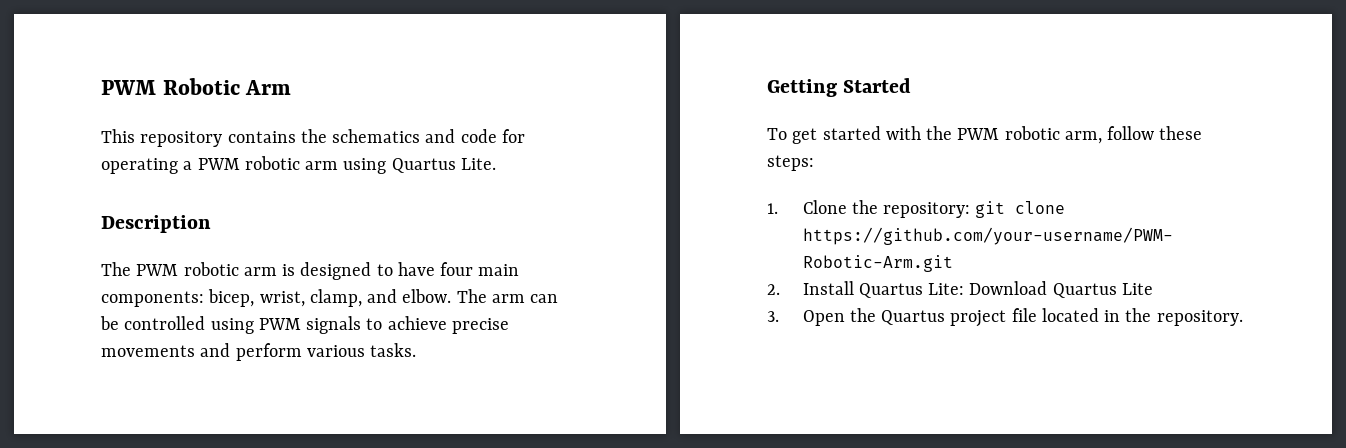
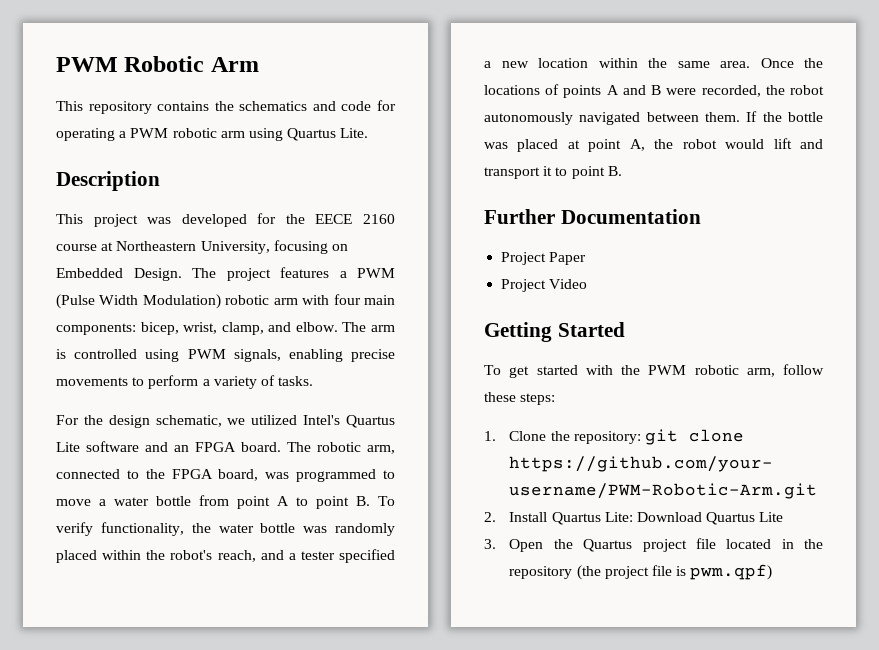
- The PWM robotic arm is designed to have four main components: bicep, wrist, clamp, and elbow.
+ This project was developed for the EECE 2160 course at Northeastern University, focusing on Embedded Design. The project features a PWM (Pulse Width Modulation) robotic arm with four main components: bicep, wrist, clamp, and elbow.
- The arm can be controlled using PWM signals to achieve precise movements and perform various tasks.
+ The arm is controlled using PWM signals, enabling precise movements to perform a variety of tasks.
+ For the design schematic, we utilized Intel's Quartus Lite software and an FPGA board. The robotic arm, connected to the FPGA board, was programmed to move a water bottle from point A to point B. To verify functionality, the water bottle was randomly placed within the robot's reach, and a tester specified a new location within the same area. Once the locations of points A and B were recorded, the robot autonomously navigated between them. If the bottle was placed at point A, the robot would lift and transport it to point B.
+ Further Documentation
+ Project Paper
+ Project Video
- 3. Open the Quartus project file located in the repository.
+ 3. Open the Quartus project file located in the repository (the project file is pwm.qpf)

